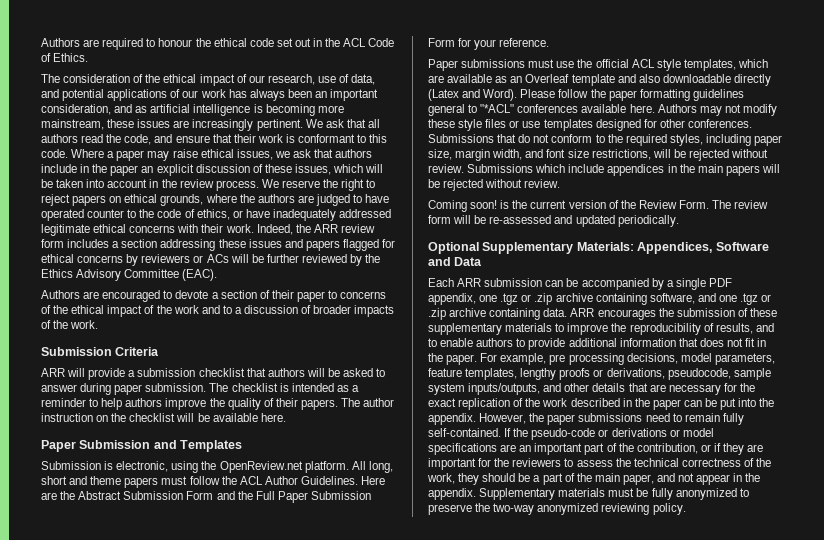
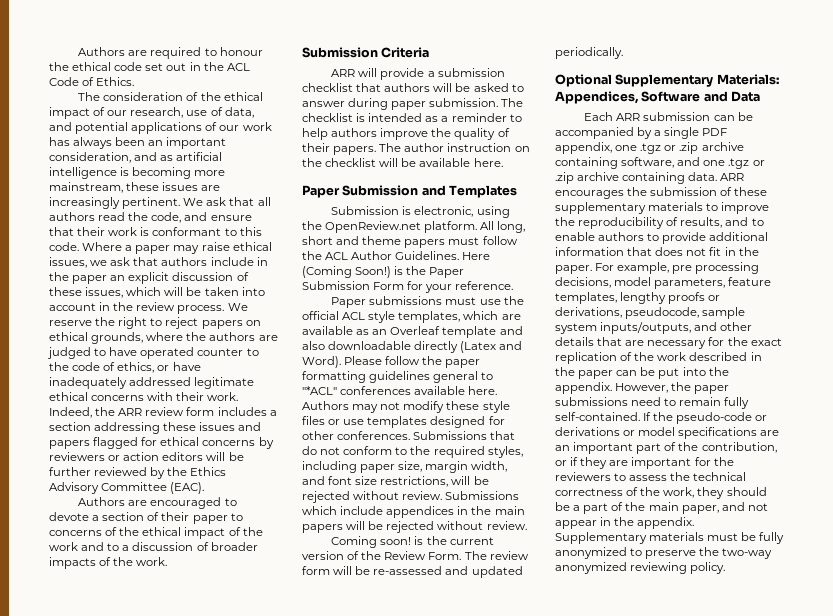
- Indeed, the ARR review form includes a section addressing these issues and papers flagged for ethical concerns by reviewers or ACs will be further reviewed by the Ethics Advisory Committee (EAC).
+ Indeed, the ARR review form includes a section addressing these issues and papers flagged for ethical concerns by reviewers or action editors will be further reviewed by the Ethics Advisory Committee (EAC).
- Here are the Abstract Submission Form and the Full Paper Submission Form for your reference.
+ Here (Coming Soon!) is the Paper Submission Form for your reference.

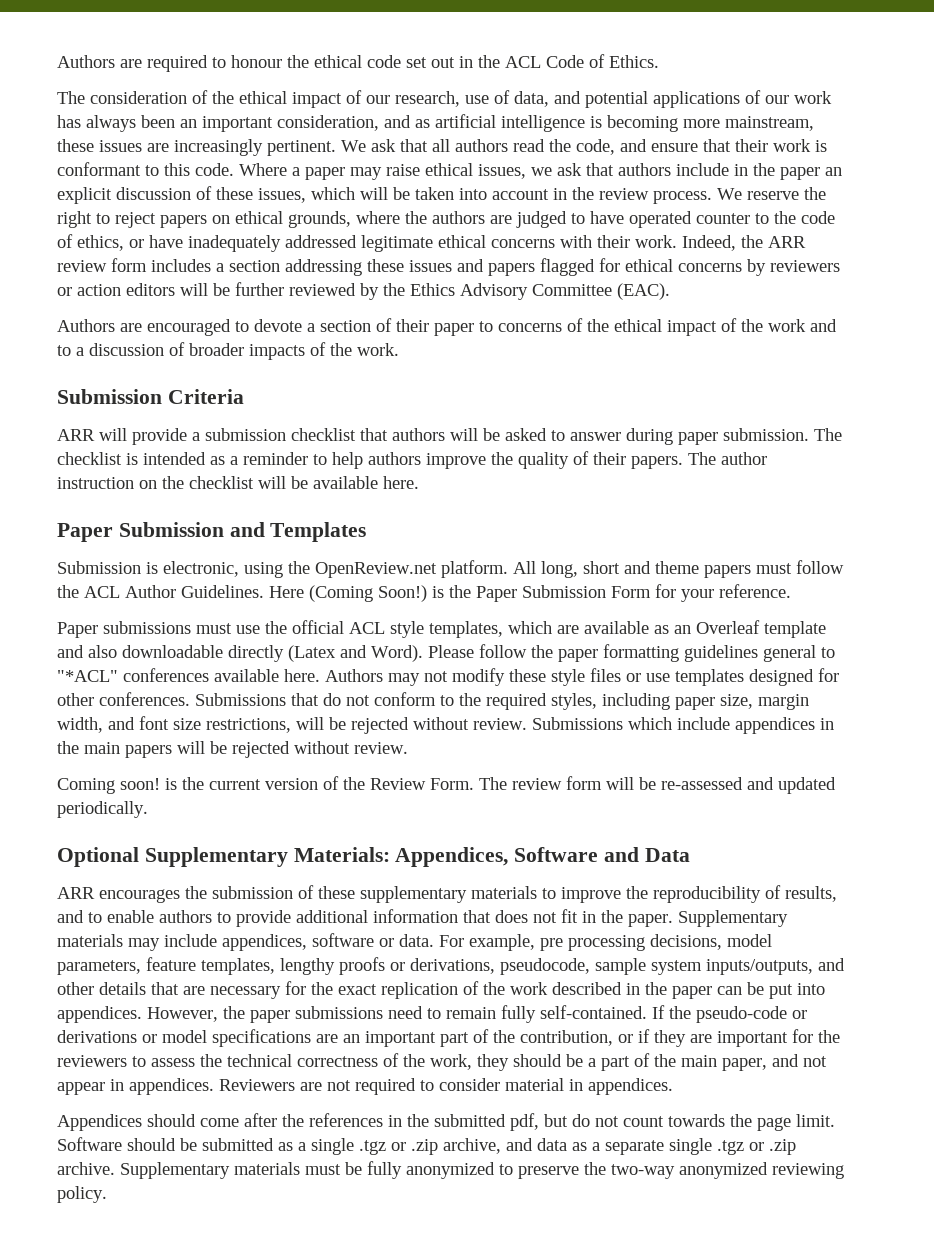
- Each ARR submission can be accompanied by a single PDF appendix, one .tgz or .zip archive containing software, and one .tgz or .zip archive containing data.
+ Supplementary materials may include appendices, software or data.
- For example, pre processing decisions, model parameters, feature templates, lengthy proofs or derivations, pseudocode, sample system inputs/outputs, and other details that are necessary for the exact replication of the work described in the paper can be put into the appendix.
+ For example, pre processing decisions, model parameters, feature templates, lengthy proofs or derivations, pseudocode, sample system inputs/outputs, and other details that are necessary for the exact replication of the work described in the paper can be put into appendices.
- If the pseudo-code or derivations or model specifications are an important part of the contribution, or if they are important for the reviewers to assess the technical correctness of the work, they should be a part of the main paper, and not appear in the appendix.
+ If the pseudo-code or derivations or model specifications are an important part of the contribution, or if they are important for the reviewers to assess the technical correctness of the work, they should be a part of the main paper, and not appear in appendices. Reviewers are not required to consider material in appendices.
+ Appendices should come after the references in the submitted pdf, but do not count towards the page limit. Software should be submitted as a single .tgz or .zip archive, and data as a separate single .tgz or .zip archive.

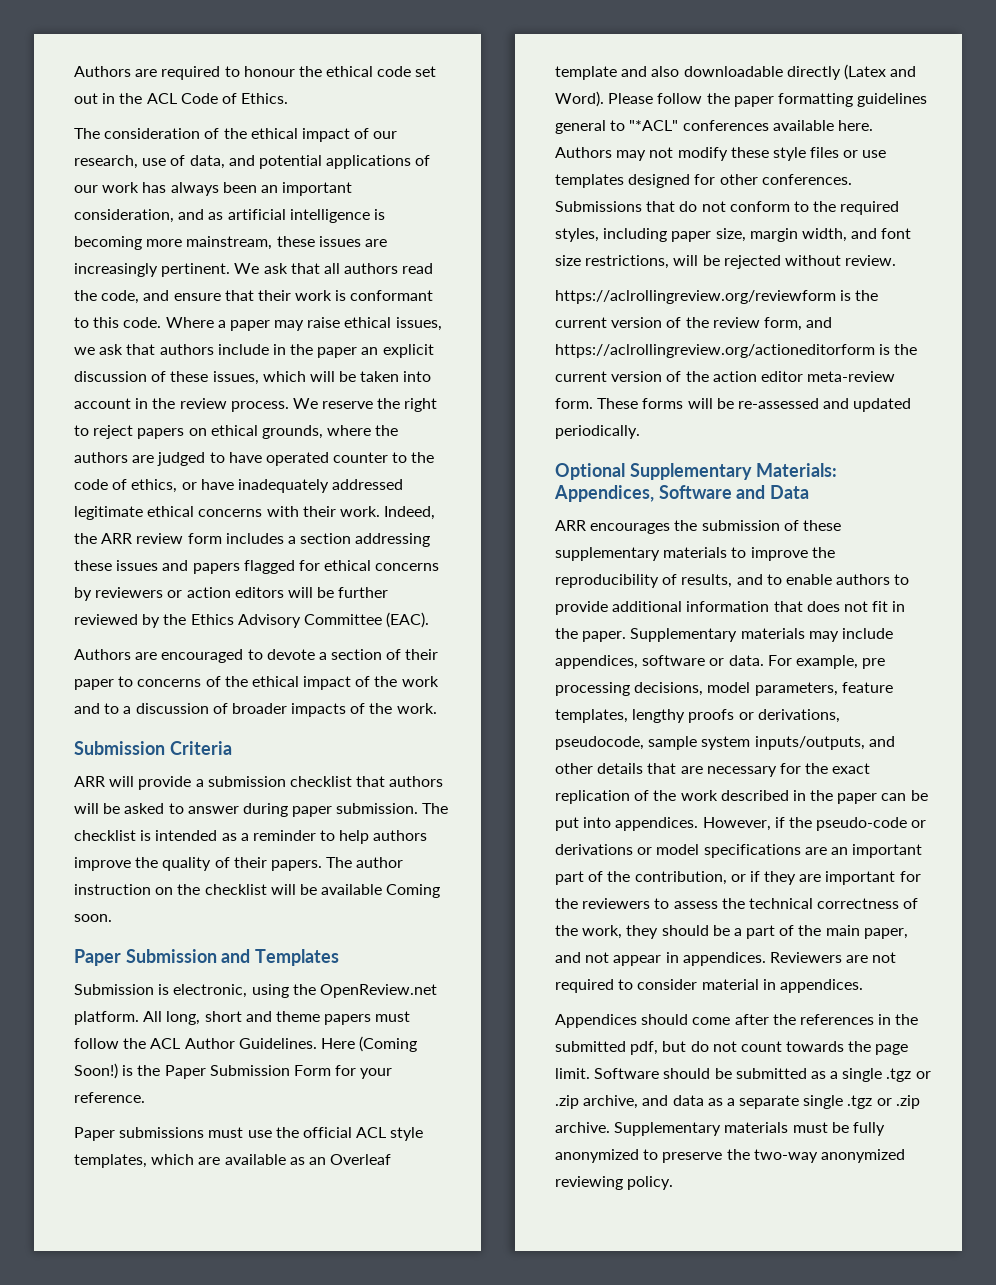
- The author instruction on the checklist will be available here.
+ The author instruction on the checklist will be available Coming soon.
- Submissions that do not conform to the required styles, including paper size, margin width, and font size restrictions, will be rejected without review. Submissions which include appendices in the main papers will be rejected without review.
- Coming soon! is the current version of the Review Form. The review form will be re-assessed and updated periodically.
+ Submissions that do not conform to the required styles, including paper size, margin width, and font size restrictions, will be rejected without review.
+ https://aclrollingreview.org/reviewform is the current version of the review form, and https://aclrollingreview.org/actioneditorform is the current version of the action editor meta-review form. These forms will be re-assessed and updated periodically.
- However, the paper submissions need to remain fully self-contained. If the pseudo-code or derivations or model specifications are an important part of the contribution, or if they are important for the reviewers to assess the technical correctness of the work, they should be a part of the main paper, and not appear in appendices.
+ However, if the pseudo-code or derivations or model specifications are an important part of the contribution, or if they are important for the reviewers to assess the technical correctness of the work, they should be a part of the main paper, and not appear in appendices.

